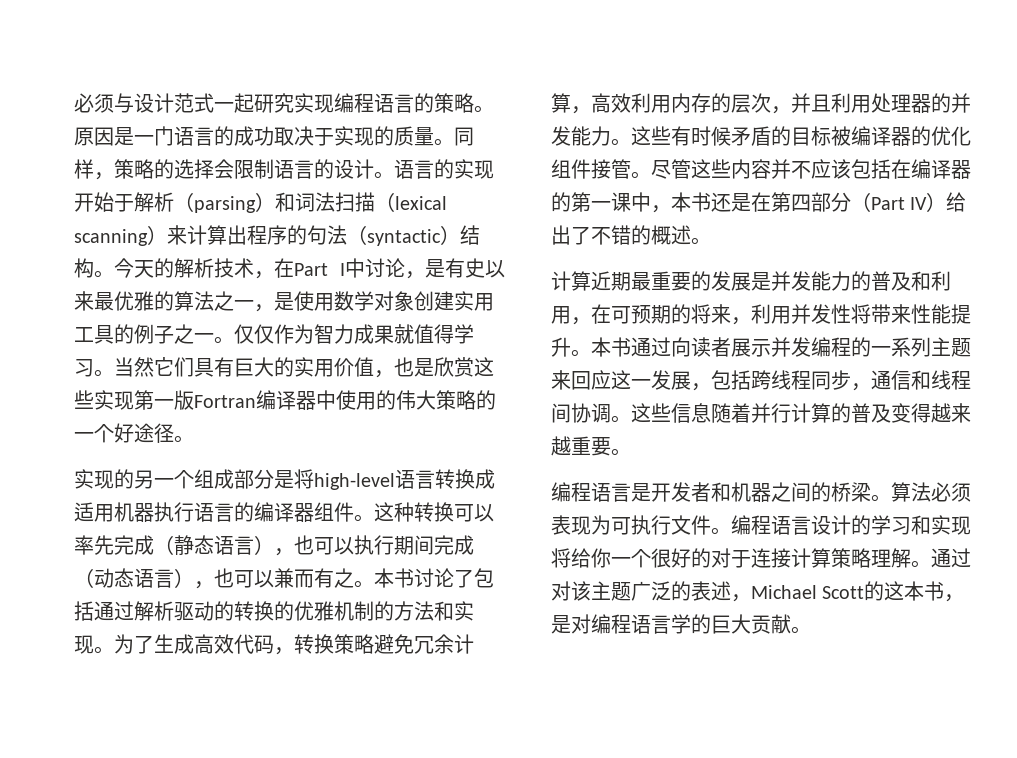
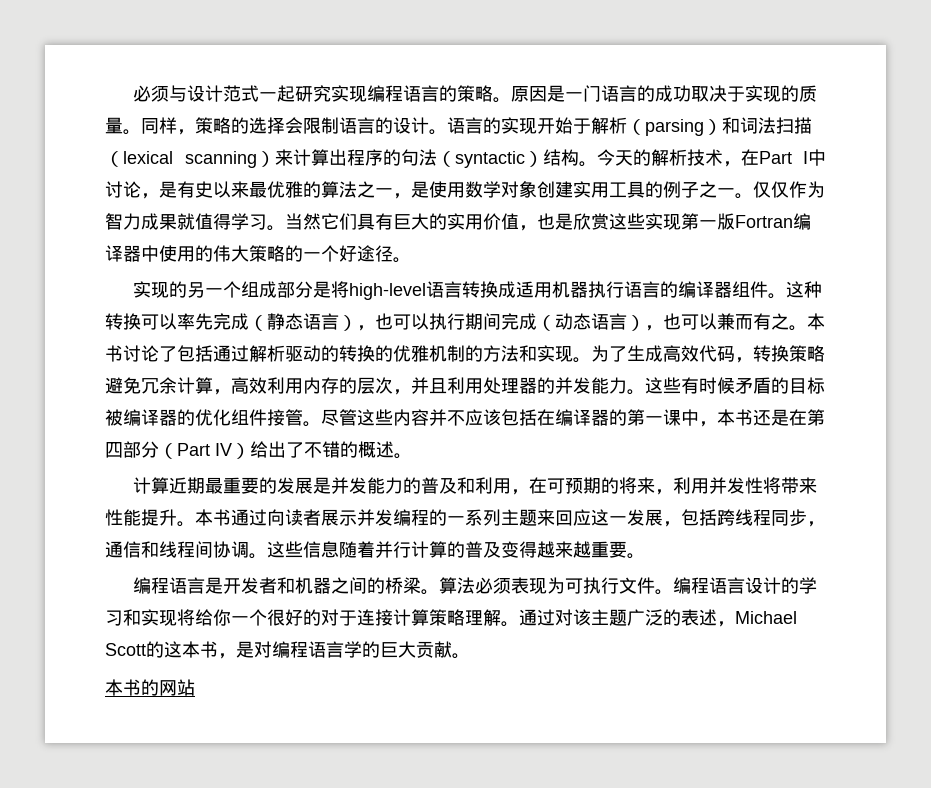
+ 本书的网站

